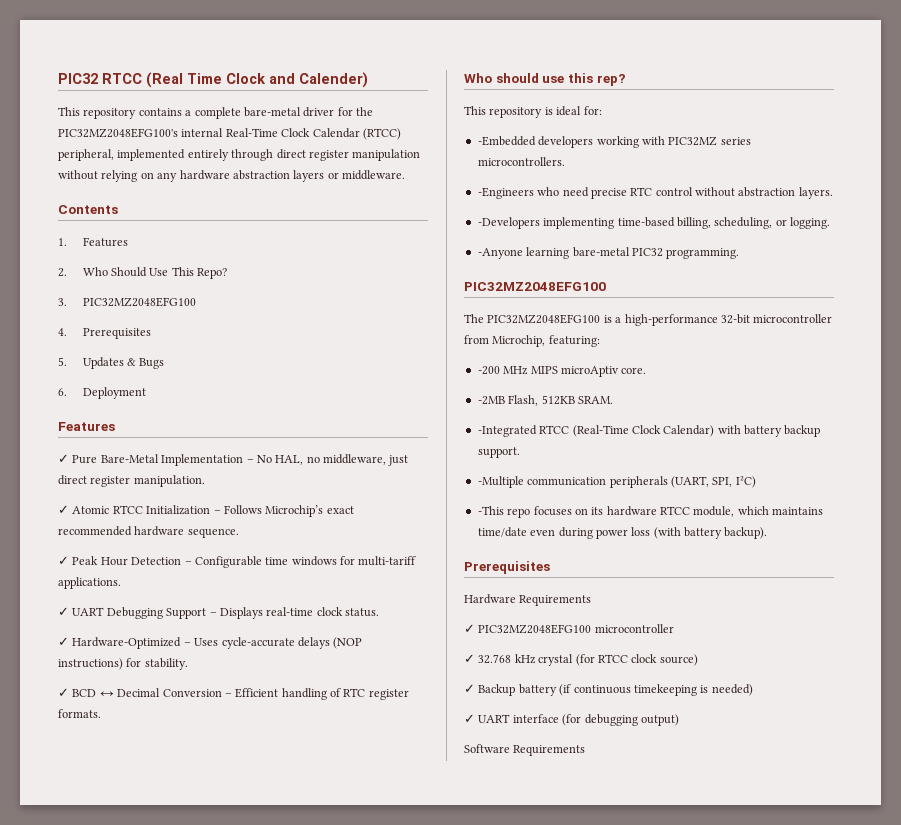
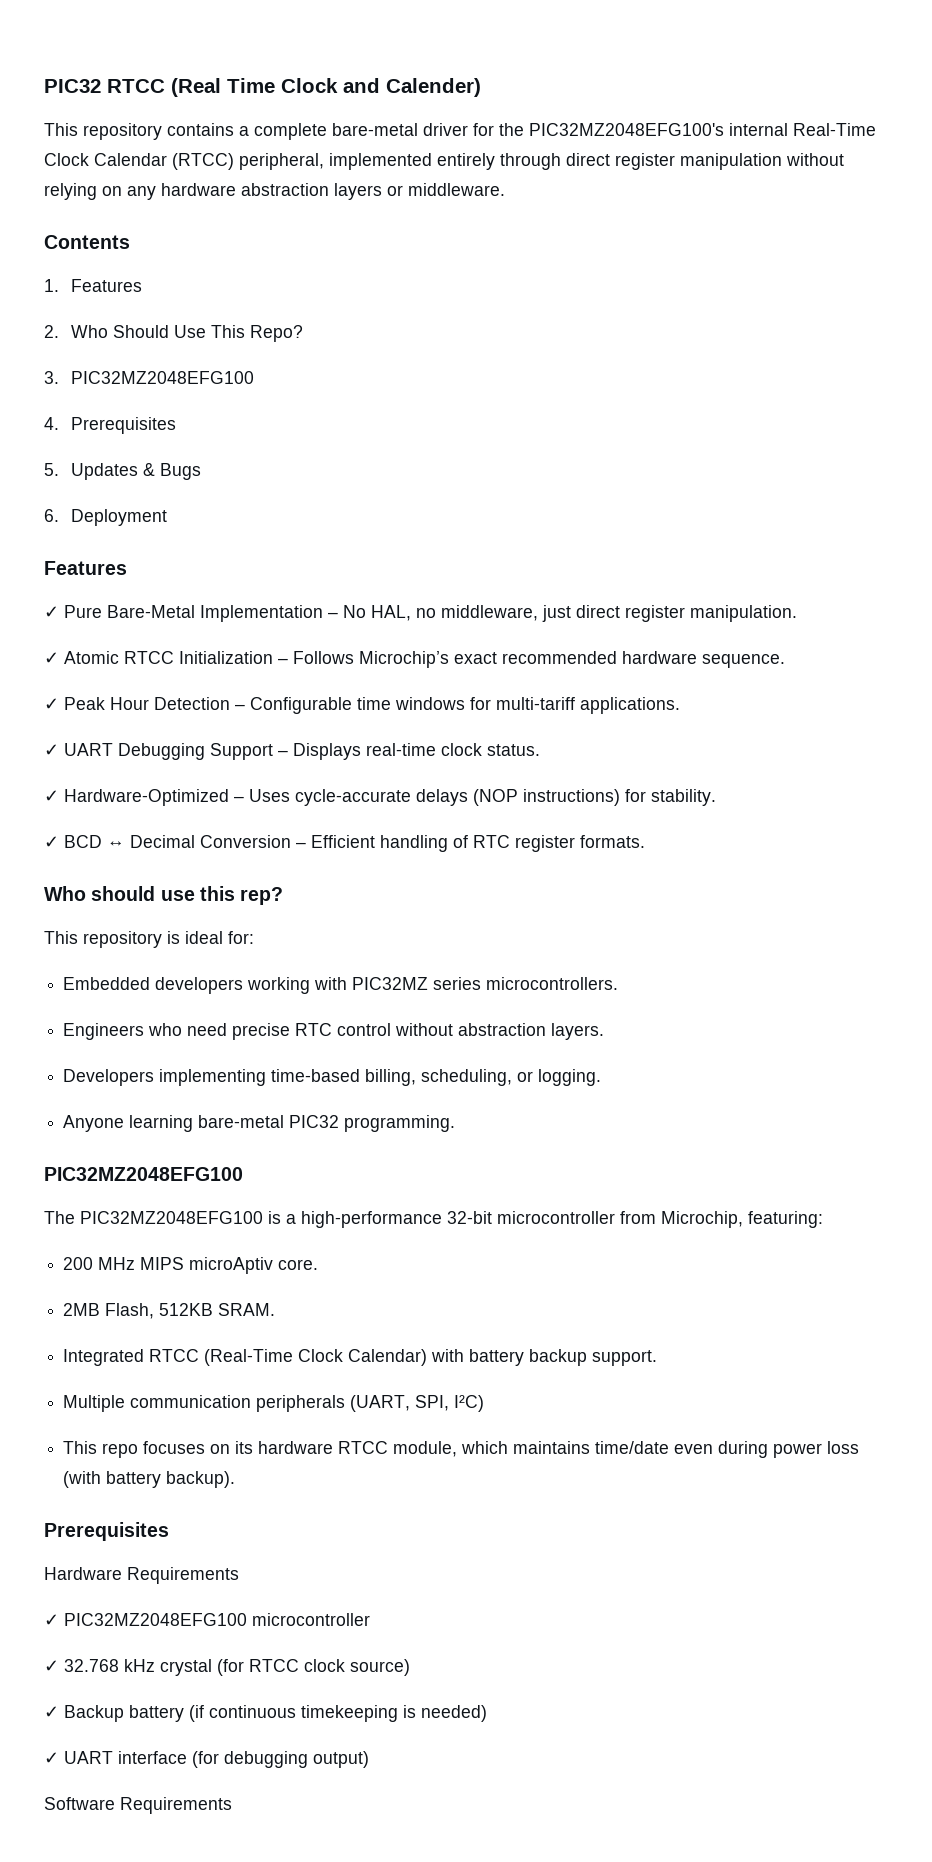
- -Embedded developers working with PIC32MZ series microcontrollers.
+ Embedded developers working with PIC32MZ series microcontrollers.
- -Engineers who need precise RTC control without abstraction layers.
+ Engineers who need precise RTC control without abstraction layers.
- -Developers implementing time-based billing, scheduling, or logging.
+ Developers implementing time-based billing, scheduling, or logging.
- -Anyone learning bare-metal PIC32 programming.
+ Anyone learning bare-metal PIC32 programming.
- -200 MHz MIPS microAptiv core.
+ 200 MHz MIPS microAptiv core.
- -2MB Flash, 512KB SRAM.
+ 2MB Flash, 512KB SRAM.
- -Integrated RTCC (Real-Time Clock Calendar) with battery backup support.
+ Integrated RTCC (Real-Time Clock Calendar) with battery backup support.
- -Multiple communication peripherals (UART, SPI, I²C)
+ Multiple communication peripherals (UART, SPI, I²C)
- -This repo focuses on its hardware RTCC module, which maintains time/date even during power loss (with battery backup).
+ This repo focuses on its hardware RTCC module, which maintains time/date even during power loss (with battery backup).

